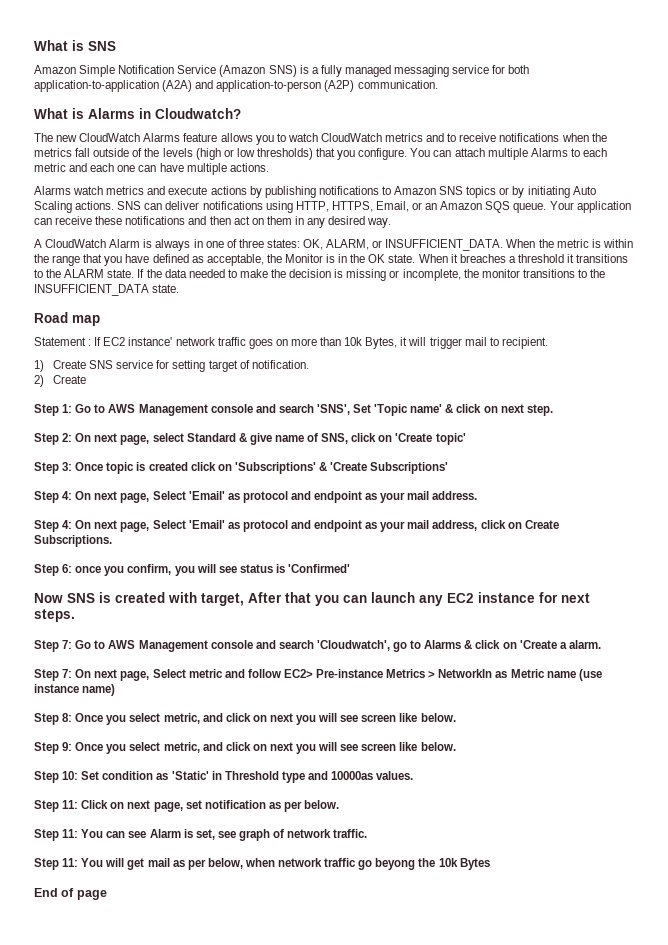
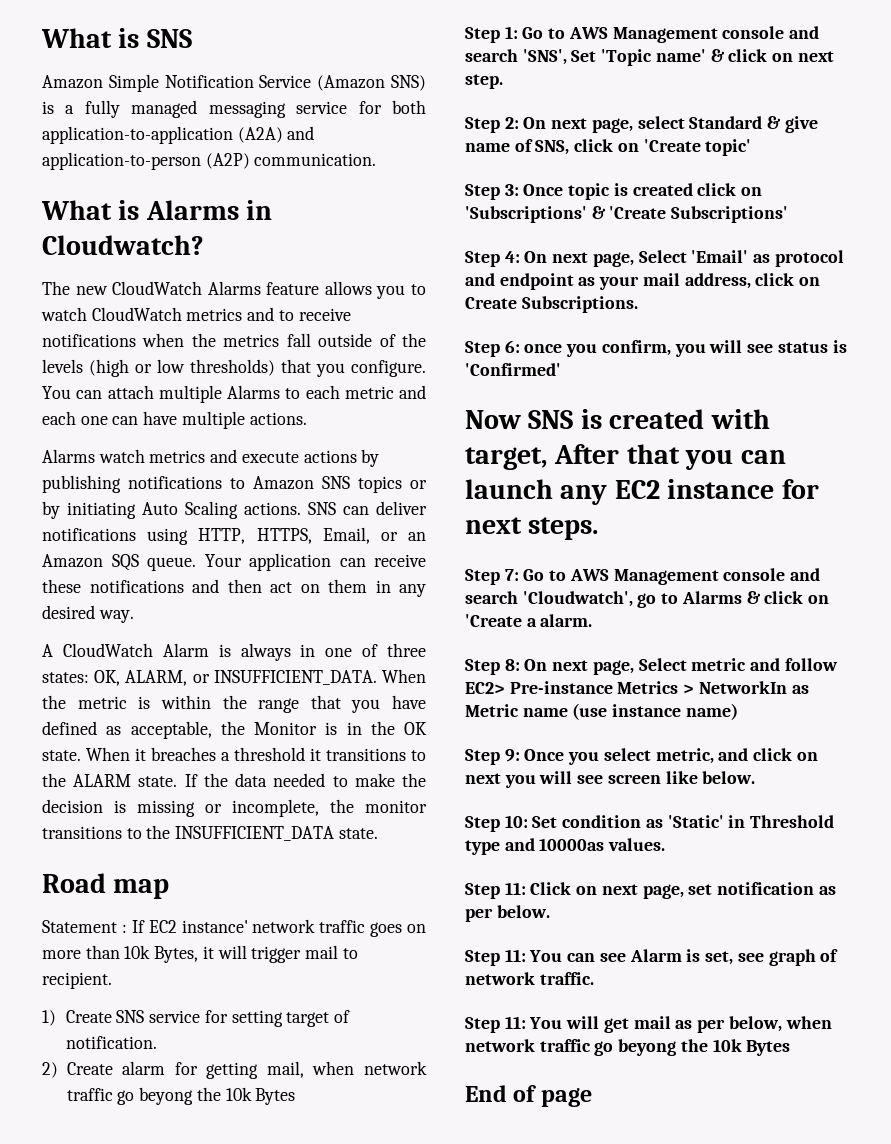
- 2) Create
+ 2) Create alarm for getting mail, when network traffic go beyong the 10k Bytes
- Step 4: On next page, Select 'Email' as protocol and endpoint as your mail address.
- Step 7: On next page, Select metric and follow EC2> Pre-instance Metrics > NetworkIn as Metric name (use instance name)
+ Step 8: On next page, Select metric and follow EC2> Pre-instance Metrics > NetworkIn as Metric name (use instance name)
- Step 8: Once you select metric, and click on next you will see screen like below.

